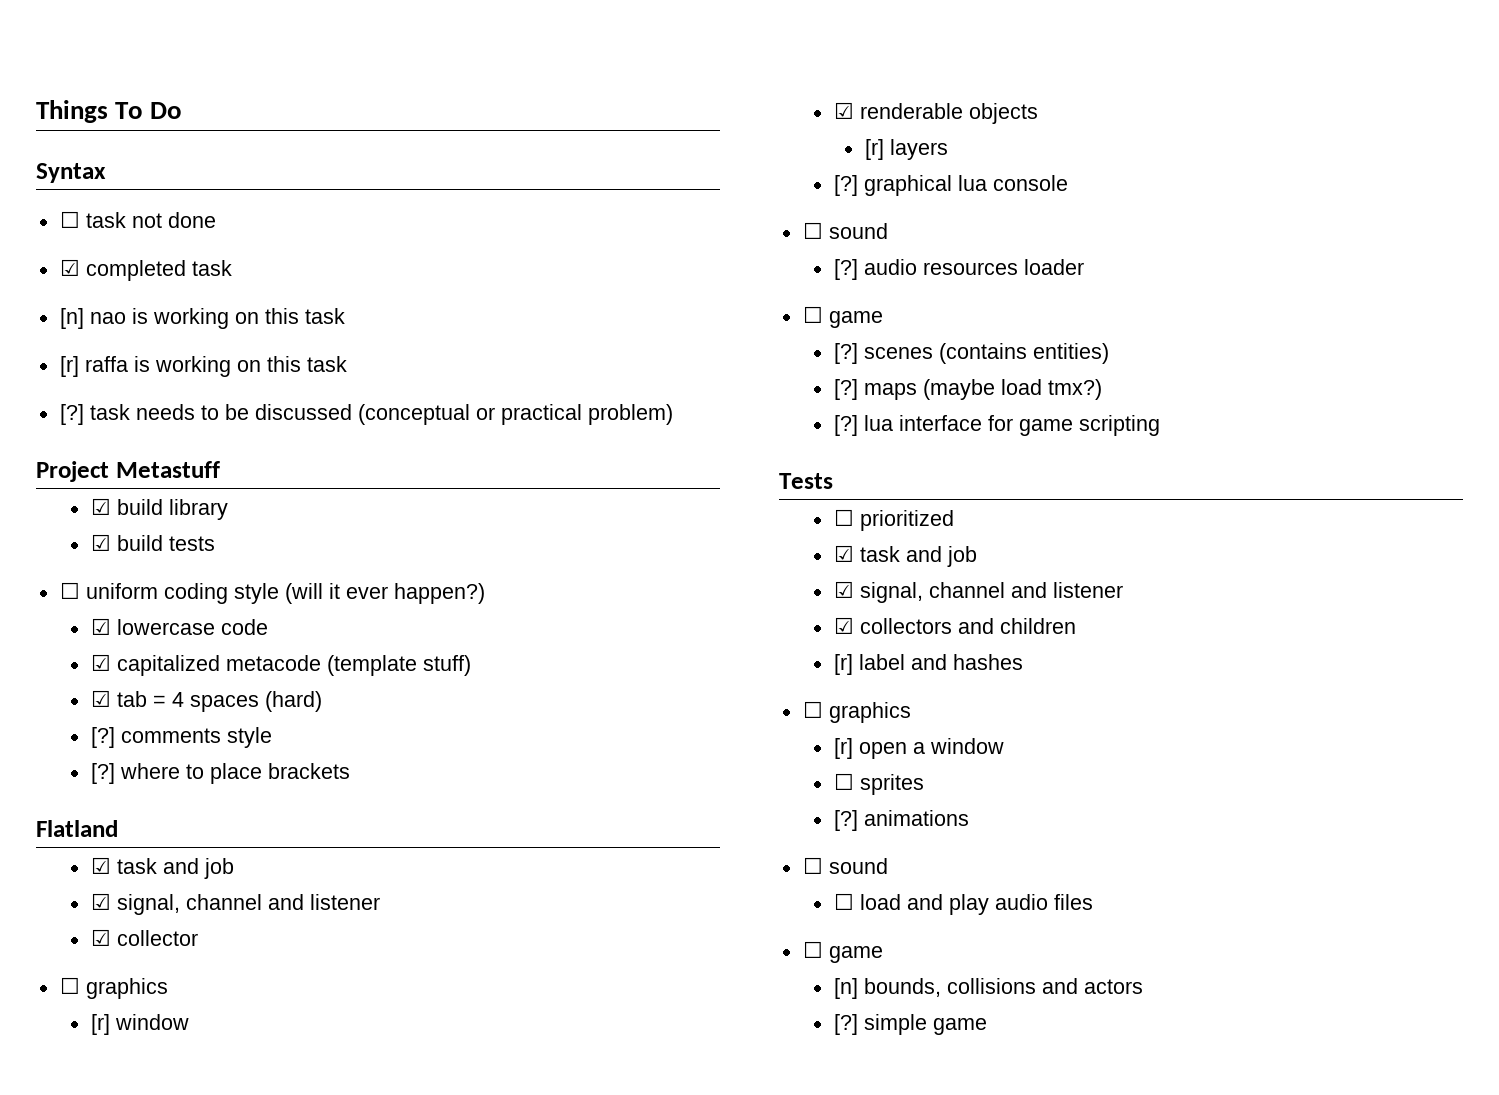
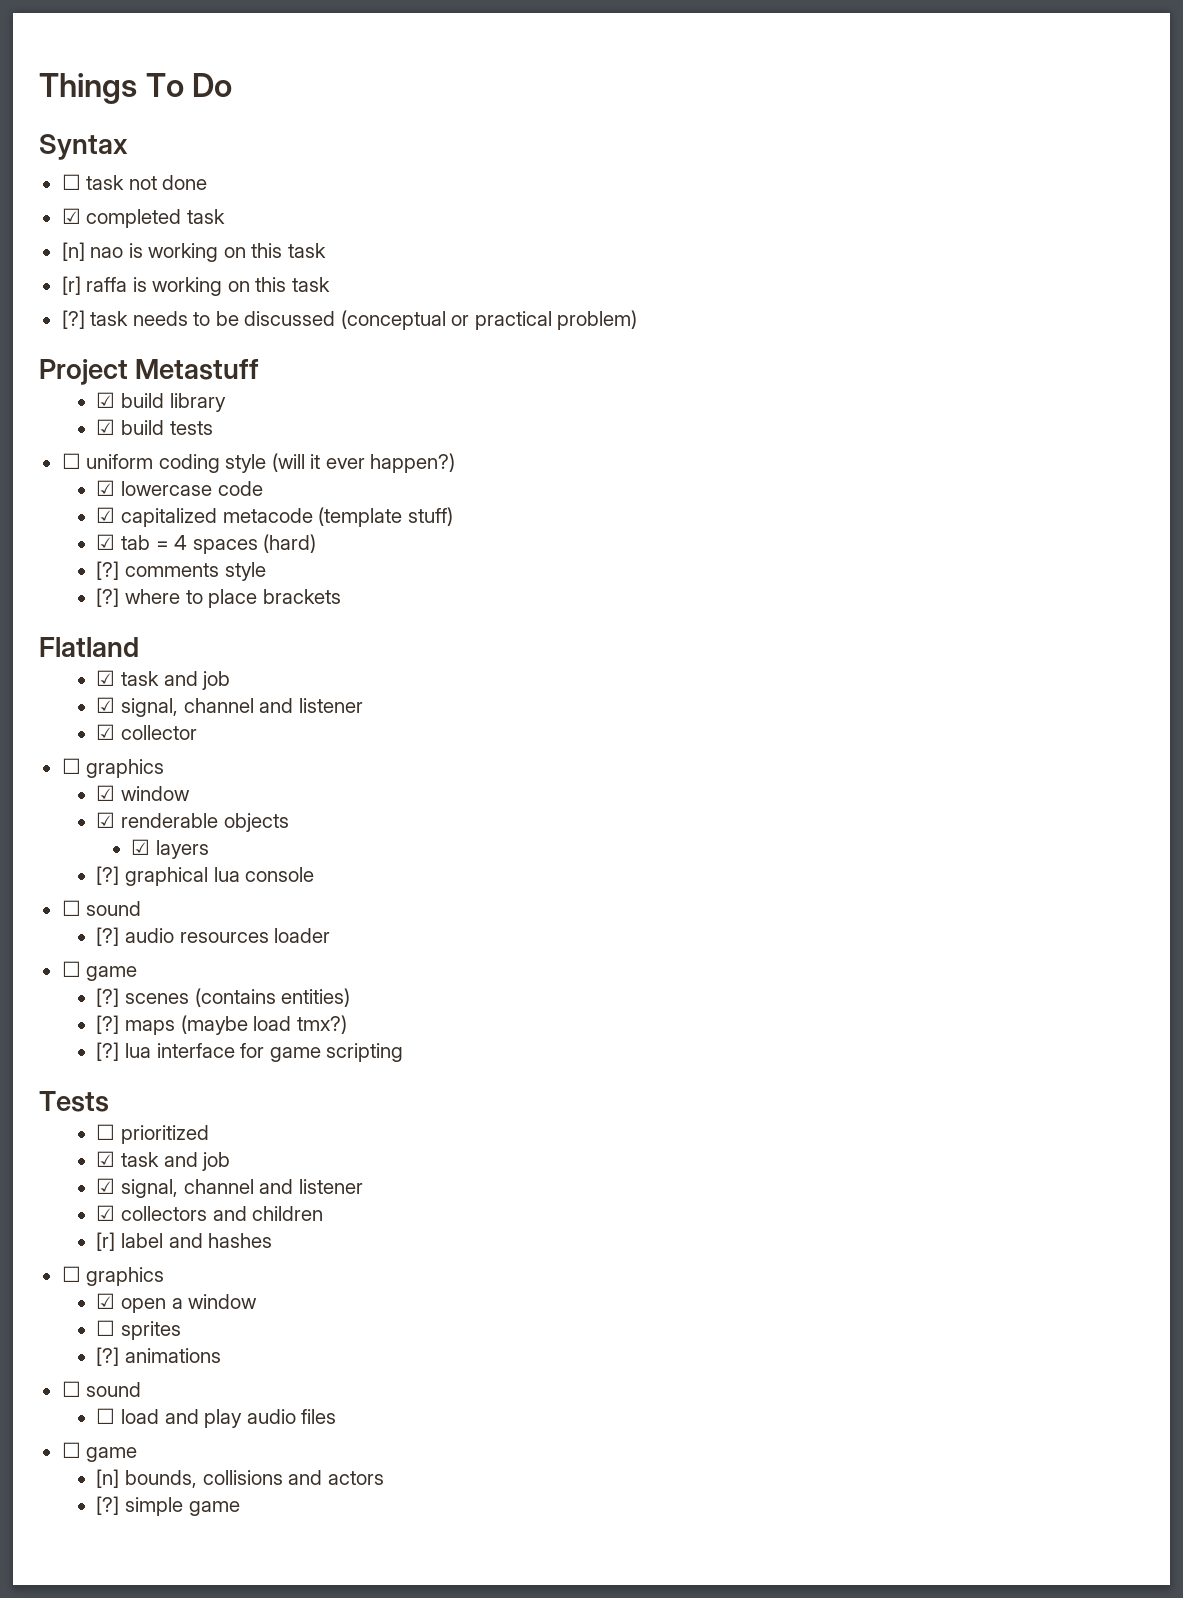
- [r] window
+ ☑ window
- [r] layers
+ ☑ layers
- [r] open a window
+ ☑ open a window

